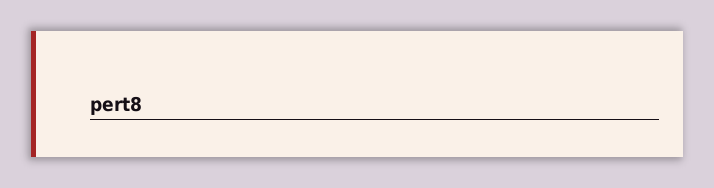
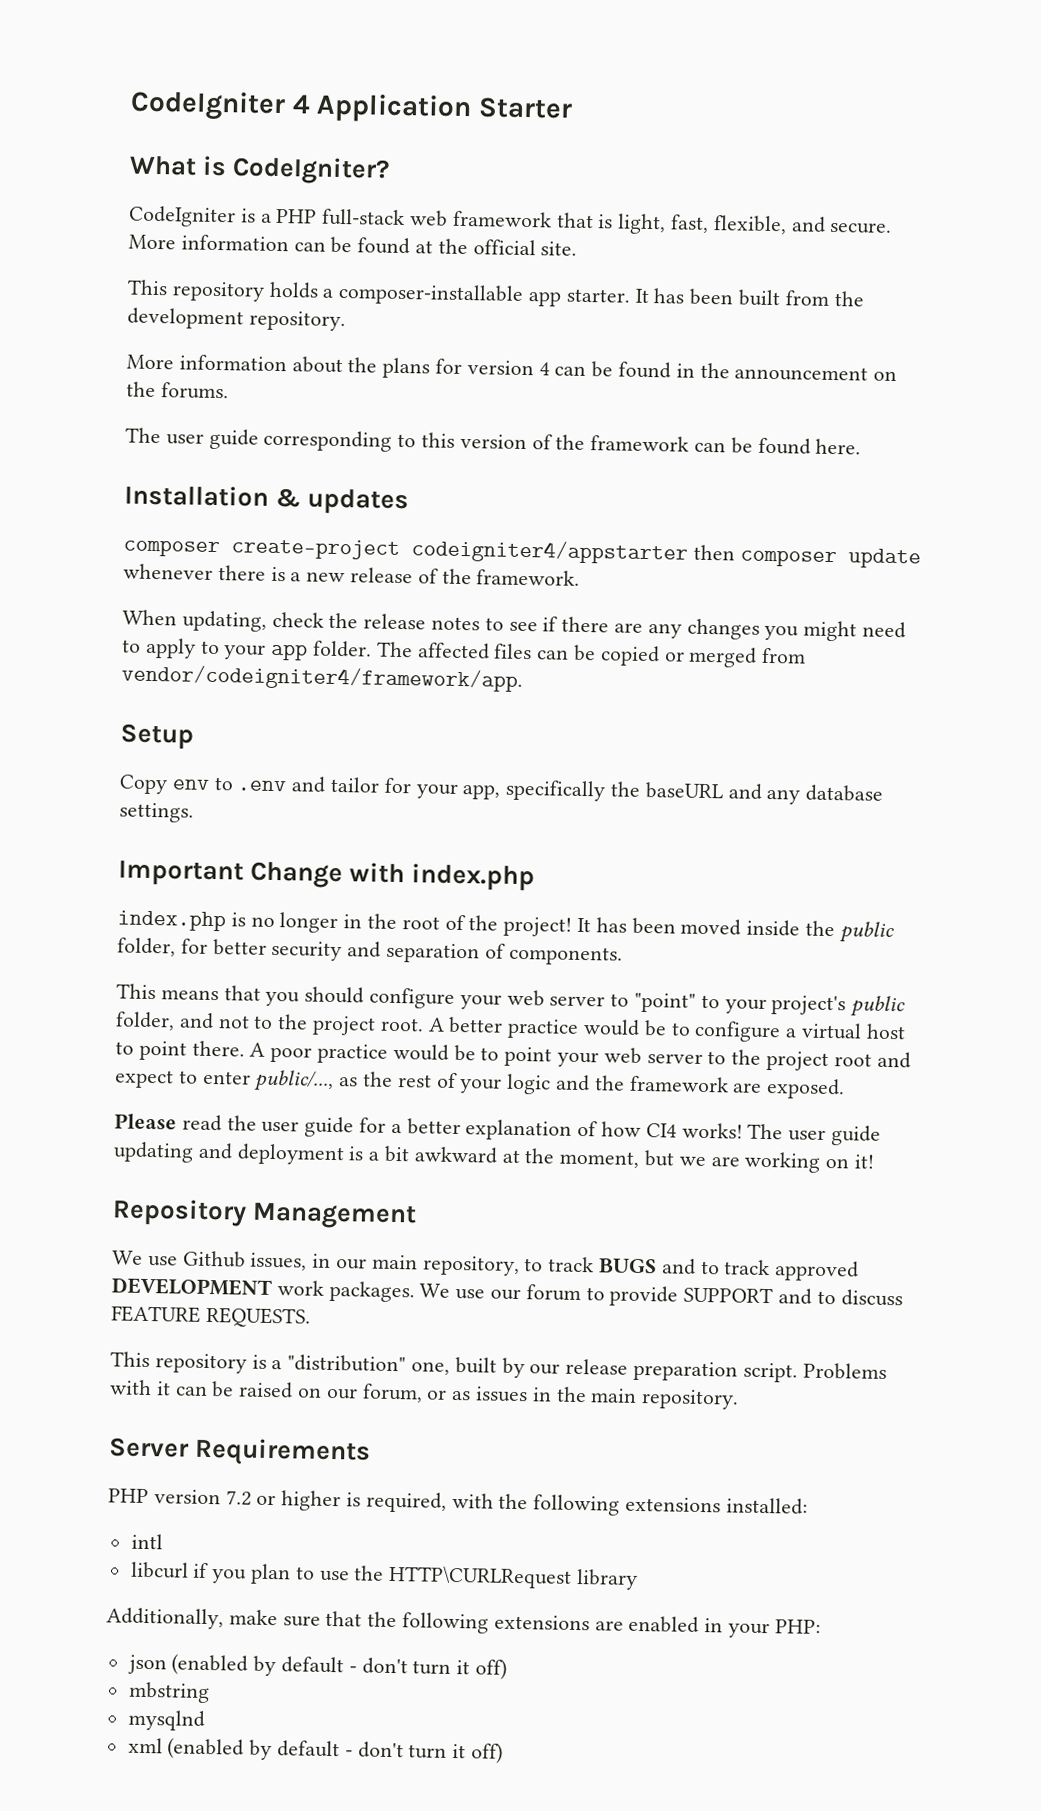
- pert8
+ CodeIgniter 4 Application Starter
+ What is CodeIgniter?
+ CodeIgniter is a PHP full-stack web framework that is light, fast, flexible, and secure. More information can be found at the official site.
+ This repository holds a composer-installable app starter. It has been built from the development repository.
+ More information about the plans for version 4 can be found in the announcement on the forums.
+ The user guide corresponding to this version of the framework can be found here.
+ Installation & updates
+ composer create-project codeigniter4/appstarter then composer update whenever there is a new release of the framework.
+ When updating, check the release notes to see if there are any changes you might need to apply to your app folder. The affected files can be copied or merged from vendor/codeigniter4/framework/app.
+ Setup
+ Copy env to .env and tailor for your app, specifically the baseURL and any database settings.
+ Important Change with index.php
+ index.php is no longer in the root of the project! It has been moved inside the public folder, for better security and separation of components.
+ This means that you should configure your web server to "point" to your project's public folder, and not to the project root. A better practice would be to configure a virtual host to point there. A poor practice would be to point your web server to the project root and expect to enter public/..., as the rest of your logic and the framework are exposed.
+ Please read the user guide for a better explanation of how CI4 works! The user guide updating and deployment is a bit awkward at the moment, but we are working on it!
+ Repository Management
+ We use Github issues, in our main repository, to track BUGS and to track approved DEVELOPMENT work packages. We use our forum to provide SUPPORT and to discuss FEATURE REQUESTS.
+ This repository is a "distribution" one, built by our release preparation script. Problems with it can be raised on our forum, or as issues in the main repository.
+ Server Requirements
+ PHP version 7.2 or higher is required, with the following extensions installed:
+ intl
+ libcurl if you plan to use the HTTP\CURLRequest library
+ Additionally, make sure that the following extensions are enabled in your PHP:
+ json (enabled by default - don't turn it off)
+ mbstring
+ mysqlnd
+ xml (enabled by default - don't turn it off)

